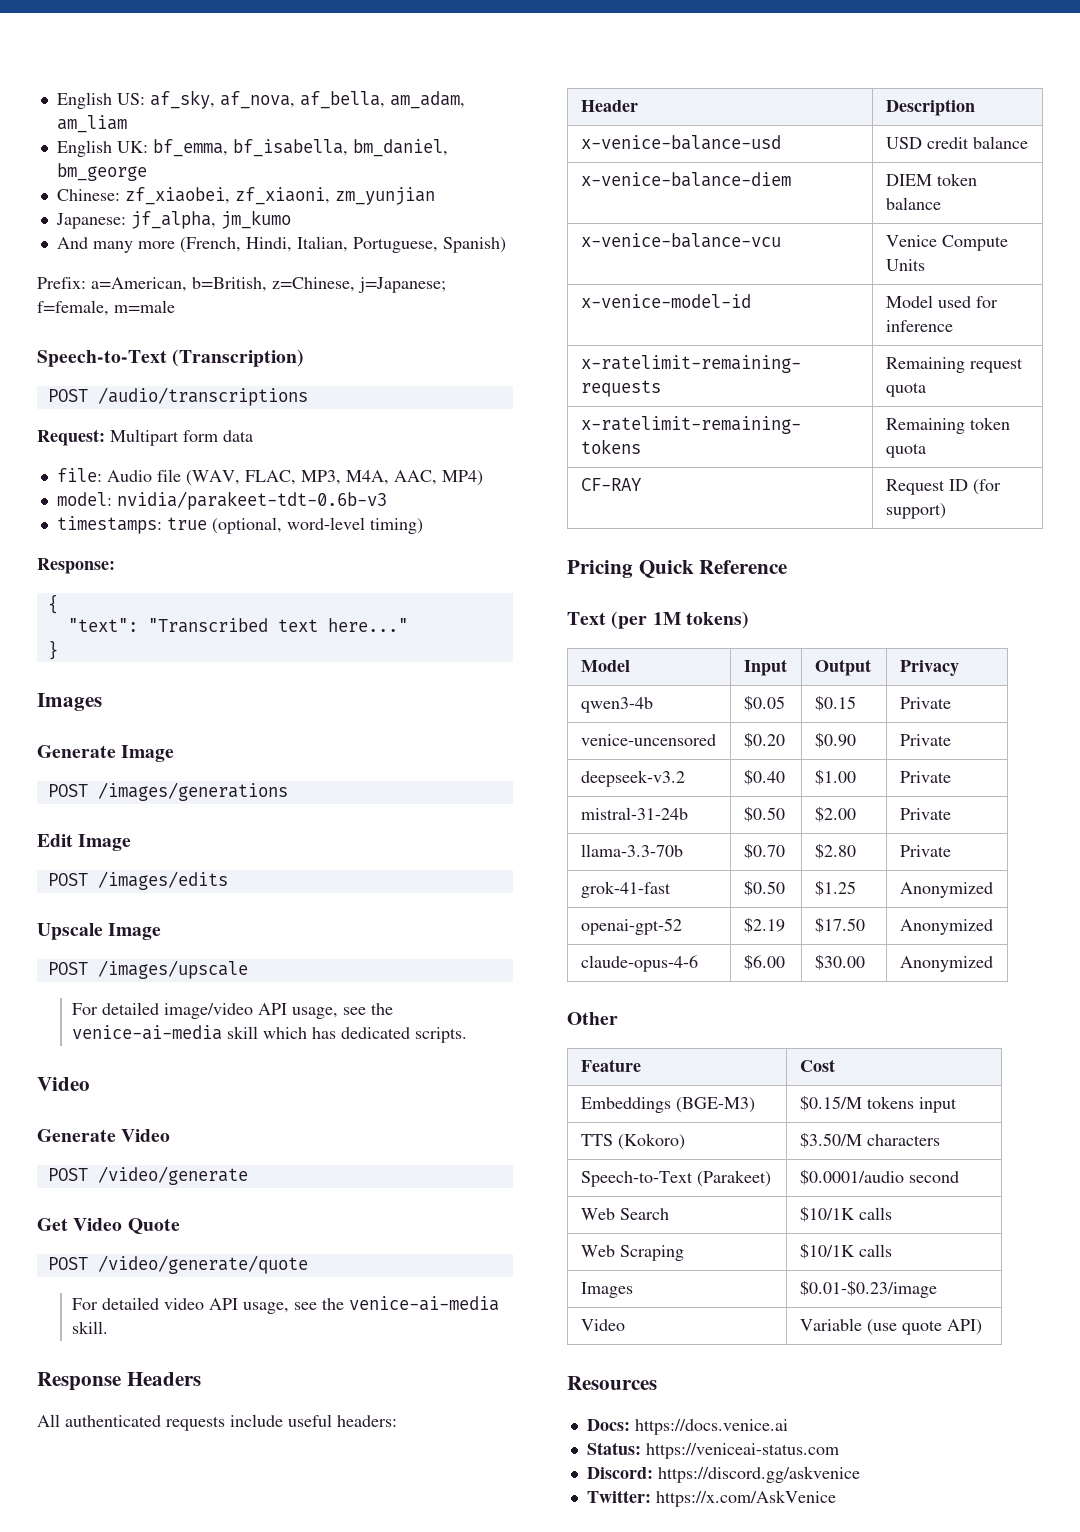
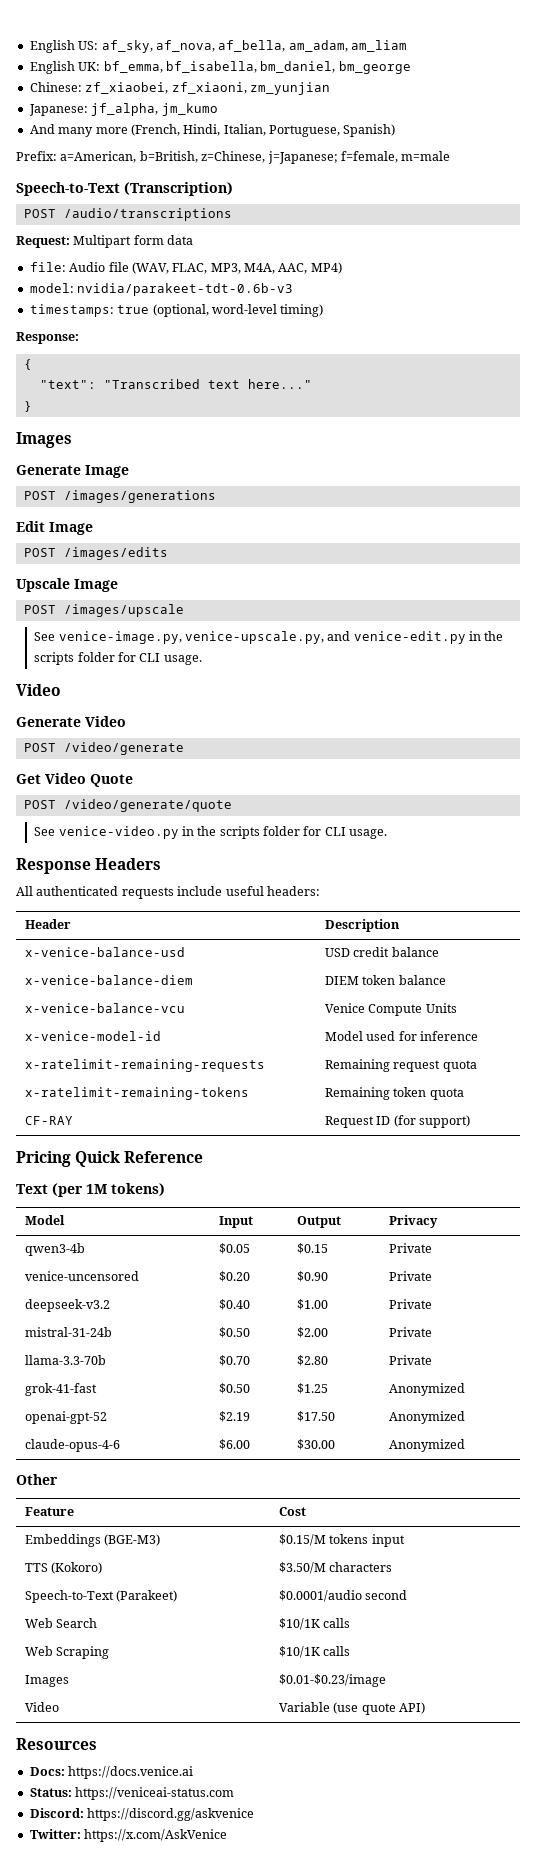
- For detailed image/video API usage, see the venice-ai-media skill which has dedicated scripts.
+ See venice-image.py, venice-upscale.py, and venice-edit.py in the scripts folder for CLI usage.
- For detailed video API usage, see the venice-ai-media skill.
+ See venice-video.py in the scripts folder for CLI usage.

